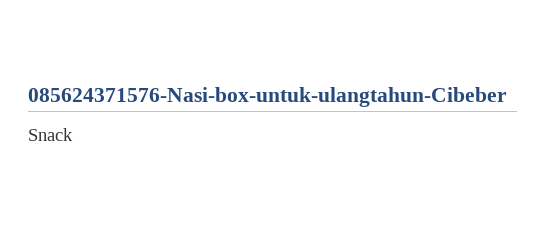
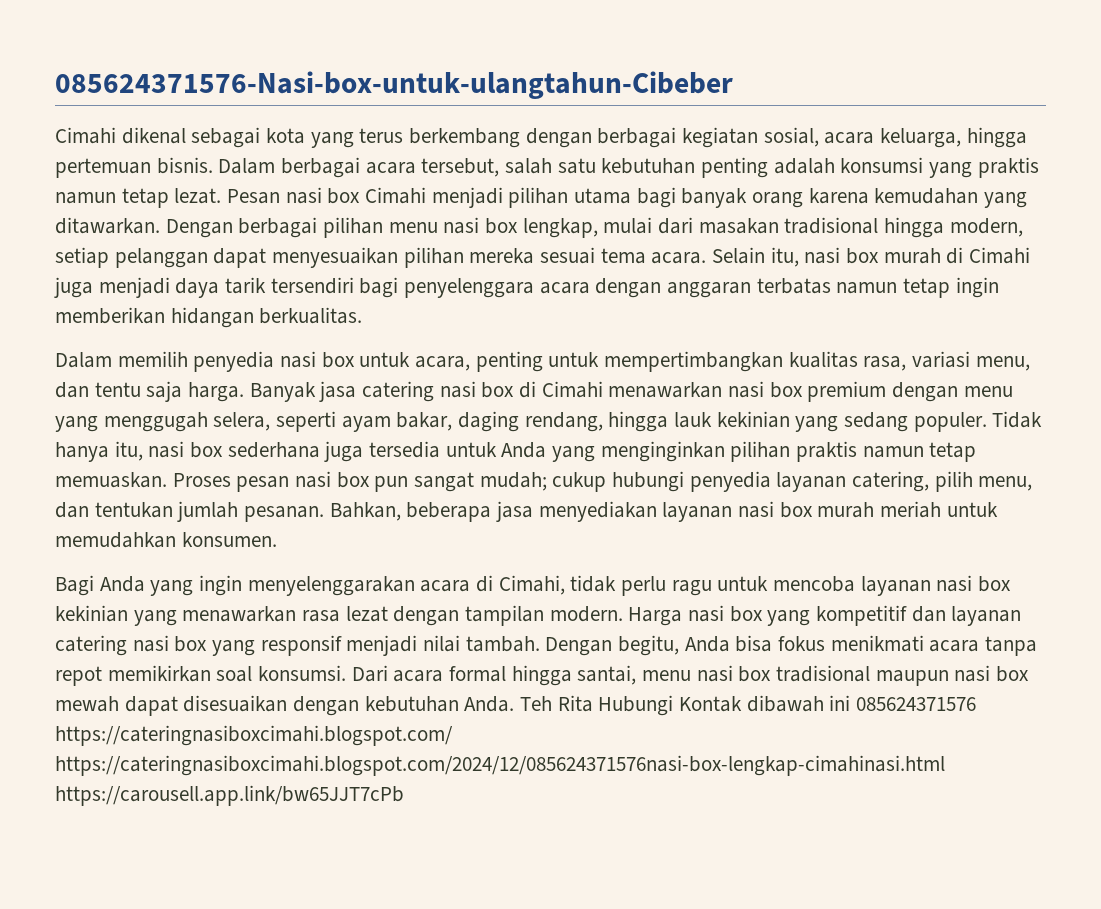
- Snack
+ Cimahi dikenal sebagai kota yang terus berkembang dengan berbagai kegiatan sosial, acara keluarga, hingga pertemuan bisnis. Dalam berbagai acara tersebut, salah satu kebutuhan penting adalah konsumsi yang praktis namun tetap lezat. Pesan nasi box Cimahi menjadi pilihan utama bagi banyak orang karena kemudahan yang ditawarkan. Dengan berbagai pilihan menu nasi box lengkap, mulai dari masakan tradisional hingga modern, setiap pelanggan dapat menyesuaikan pilihan mereka sesuai tema acara. Selain itu, nasi box murah di Cimahi juga menjadi daya tarik tersendiri bagi penyelenggara acara dengan anggaran terbatas namun tetap ingin memberikan hidangan berkualitas.
+ Dalam memilih penyedia nasi box untuk acara, penting untuk mempertimbangkan kualitas rasa, variasi menu, dan tentu saja harga. Banyak jasa catering nasi box di Cimahi menawarkan nasi box premium dengan menu yang menggugah selera, seperti ayam bakar, daging rendang, hingga lauk kekinian yang sedang populer. Tidak hanya itu, nasi box sederhana juga tersedia untuk Anda yang menginginkan pilihan praktis namun tetap memuaskan. Proses pesan nasi box pun sangat mudah; cukup hubungi penyedia layanan catering, pilih menu, dan tentukan jumlah pesanan. Bahkan, beberapa jasa menyediakan layanan nasi box murah meriah untuk memudahkan konsumen.
+ Bagi Anda yang ingin menyelenggarakan acara di Cimahi, tidak perlu ragu untuk mencoba layanan nasi box kekinian yang menawarkan rasa lezat dengan tampilan modern. Harga nasi box yang kompetitif dan layanan catering nasi box yang responsif menjadi nilai tambah. Dengan begitu, Anda bisa fokus menikmati acara tanpa repot memikirkan soal konsumsi. Dari acara formal hingga santai, menu nasi box tradisional maupun nasi box mewah dapat disesuaikan dengan kebutuhan Anda. Teh Rita Hubungi Kontak dibawah ini 085624371576 https://cateringnasiboxcimahi.blogspot.com/ https://cateringnasiboxcimahi.blogspot.com/2024/12/085624371576nasi-box-lengkap-cimahinasi.html https://carousell.app.link/bw65JJT7cPb

